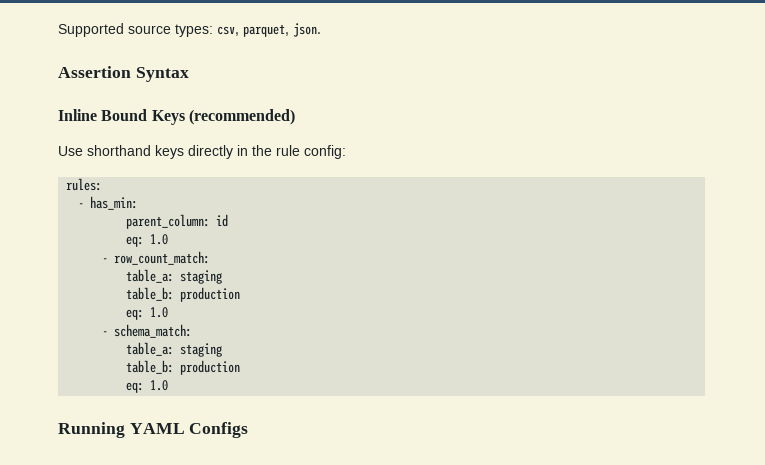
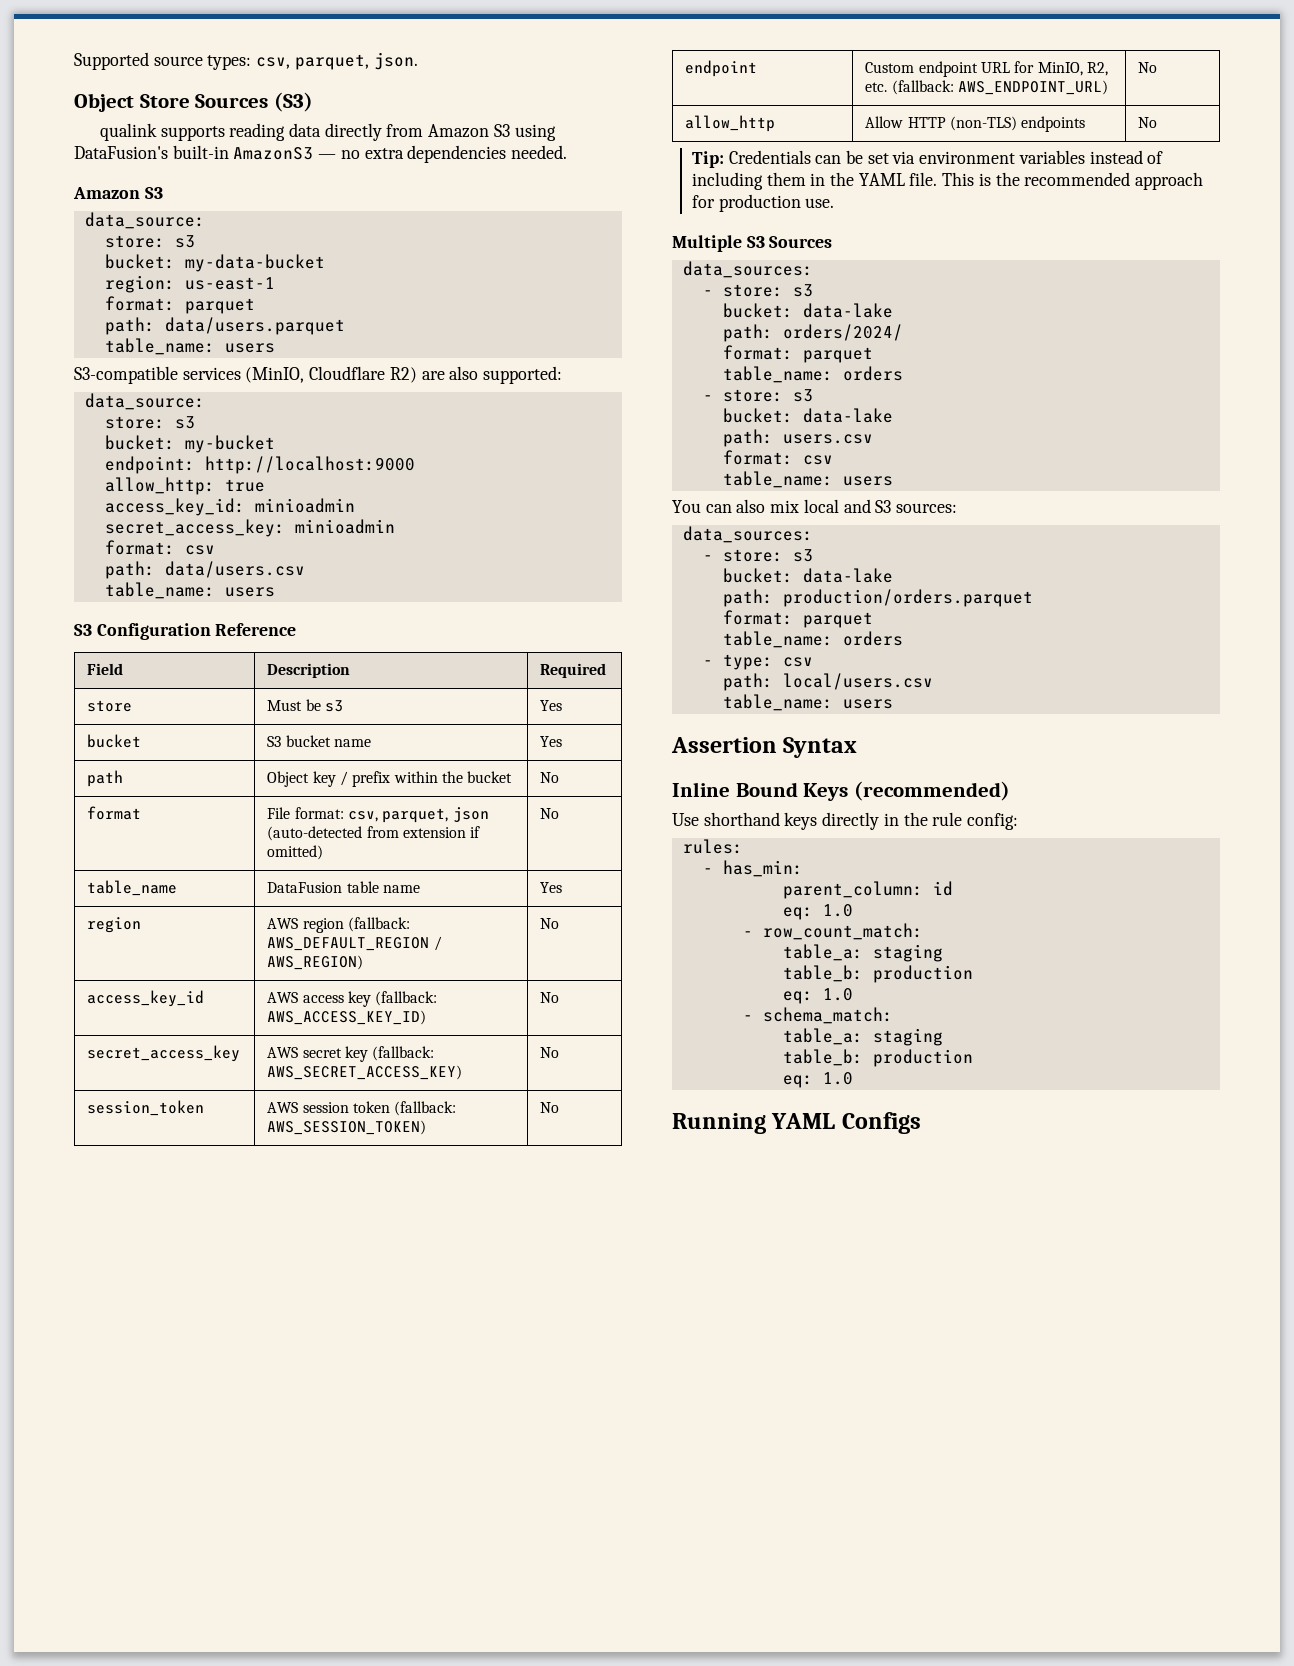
+ Object Store Sources (S3)
+ qualink supports reading data directly from Amazon S3 using DataFusion's built-in AmazonS3 — no extra dependencies needed.
+ Amazon S3
+ data_source:
+ store: s3
+ bucket: my-data-bucket
+ region: us-east-1
+ format: parquet
+ path: data/users.parquet
+ table_name: users
+ S3-compatible services (MinIO, Cloudflare R2) are also supported:
+ data_source:
+ store: s3
+ bucket: my-bucket
+ endpoint: http://localhost:9000
+ allow_http: true
+ access_key_id: minioadmin
+ secret_access_key: minioadmin
+ format: csv
+ path: data/users.csv
+ table_name: users
+ S3 Configuration Reference
+ Field | Description | Required
+ store | Must be s3 | Yes
+ bucket | S3 bucket name | Yes
+ path | Object key / prefix within the bucket | No
+ format | File format: csv, parquet, json (auto-detected from extension if omitted) | No
+ table_name | DataFusion table name | Yes
+ region | AWS region (fallback: AWS_DEFAULT_REGION / AWS_REGION) | No
+ access_key_id | AWS access key (fallback: AWS_ACCESS_KEY_ID) | No
+ secret_access_key | AWS secret key (fallback: AWS_SECRET_ACCESS_KEY) | No
+ session_token | AWS session token (fallback: AWS_SESSION_TOKEN) | No
+ endpoint | Custom endpoint URL for MinIO, R2, etc. (fallback: AWS_ENDPOINT_URL) | No
+ allow_http | Allow HTTP (non-TLS) endpoints | No
+ Tip: Credentials can be set via environment variables instead of including them in the YAML file. This is the recommended approach for production use.
+ Multiple S3 Sources
+ data_sources:
+ - store: s3
+ bucket: data-lake
+ path: orders/2024/
+ format: parquet
+ table_name: orders
+ - store: s3
+ bucket: data-lake
+ path: users.csv
+ format: csv
+ table_name: users
+ You can also mix local and S3 sources:
+ data_sources:
+ - store: s3
+ bucket: data-lake
+ path: production/orders.parquet
+ format: parquet
+ table_name: orders
+ - type: csv
+ path: local/users.csv
+ table_name: users

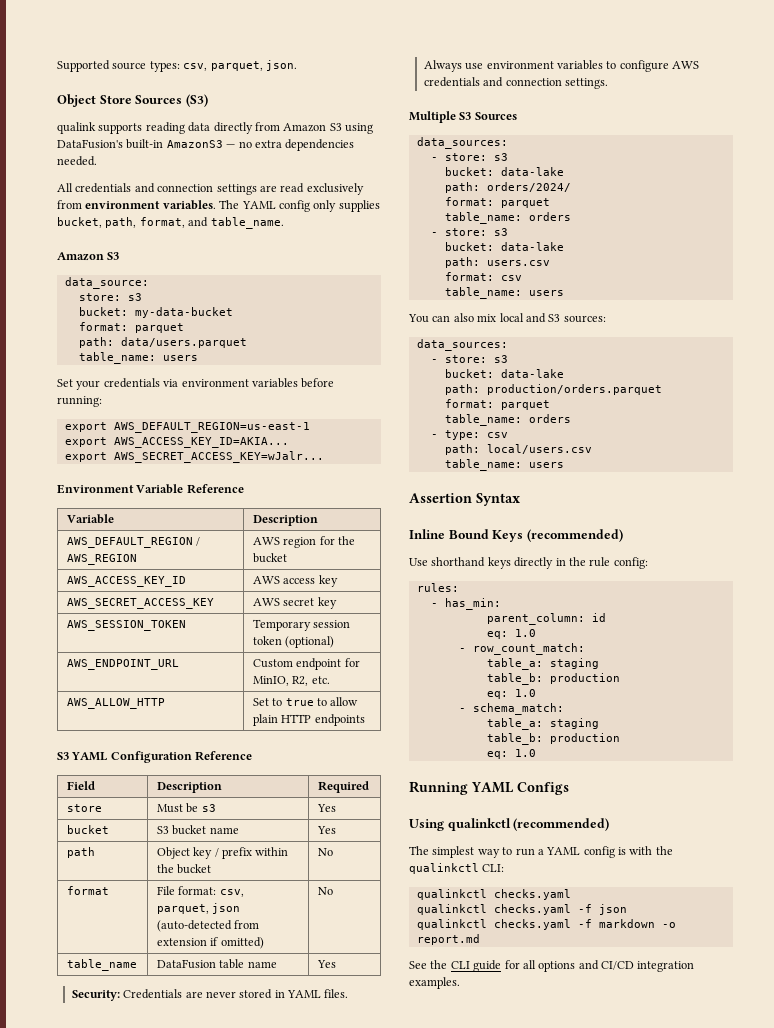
+ All credentials and connection settings are read exclusively from environment variables. The YAML config only supplies bucket, path, format, and table_name.
- region: us-east-1
- S3-compatible services (MinIO, Cloudflare R2) are also supported:
- data_source:
- store: s3
- bucket: my-bucket
- endpoint: http://localhost:9000
- allow_http: true
- access_key_id: minioadmin
- secret_access_key: minioadmin
- format: csv
- path: data/users.csv
- table_name: users
- S3 Configuration Reference
+ Set your credentials via environment variables before running:
+ export AWS_DEFAULT_REGION=us-east-1
+ export AWS_ACCESS_KEY_ID=AKIA...
+ export AWS_SECRET_ACCESS_KEY=wJalr...
+ Environment Variable Reference
+ Variable | Description
+ AWS_DEFAULT_REGION / AWS_REGION | AWS region for the bucket
+ AWS_ACCESS_KEY_ID | AWS access key
+ AWS_SECRET_ACCESS_KEY | AWS secret key
+ AWS_SESSION_TOKEN | Temporary session token (optional)
+ AWS_ENDPOINT_URL | Custom endpoint for MinIO, R2, etc.
+ AWS_ALLOW_HTTP | Set to true to allow plain HTTP endpoints
+ S3 YAML Configuration Reference
- region | AWS region (fallback: AWS_DEFAULT_REGION / AWS_REGION) | No
- access_key_id | AWS access key (fallback: AWS_ACCESS_KEY_ID) | No
- secret_access_key | AWS secret key (fallback: AWS_SECRET_ACCESS_KEY) | No
- session_token | AWS session token (fallback: AWS_SESSION_TOKEN) | No
- endpoint | Custom endpoint URL for MinIO, R2, etc. (fallback: AWS_ENDPOINT_URL) | No
- allow_http | Allow HTTP (non-TLS) endpoints | No
- Tip: Credentials can be set via environment variables instead of including them in the YAML file. This is the recommended approach for production use.
+ Security: Credentials are never stored in YAML files. Always use environment variables to configure AWS credentials and connection settings.
+ Using qualinkctl (recommended)
+ The simplest way to run a YAML config is with the qualinkctl CLI:
+ qualinkctl checks.yaml
+ qualinkctl checks.yaml -f json
+ qualinkctl checks.yaml -f markdown -o report.md
+ See the CLI guide for all options and CI/CD integration examples.

